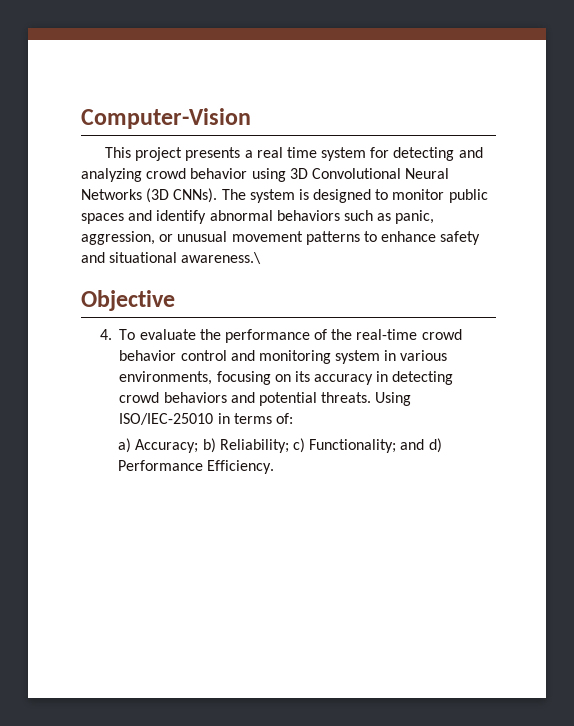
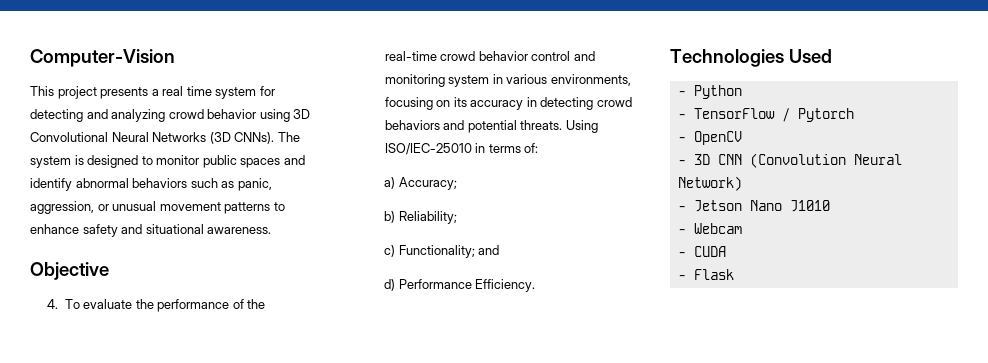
- The system is designed to monitor public spaces and identify abnormal behaviors such as panic, aggression, or unusual movement patterns to enhance safety and situational awareness.\
+ The system is designed to monitor public spaces and identify abnormal behaviors such as panic, aggression, or unusual movement patterns to enhance safety and situational awareness.
- a) Accuracy; b) Reliability; c) Functionality; and d) Performance Efficiency.
+ a) Accuracy;
+ b) Reliability;
+ c) Functionality; and
+ d) Performance Efficiency.
+ Technologies Used
+ - Python
+ - TensorFlow / Pytorch
+ - OpenCV
+ - 3D CNN (Convolution Neural Network)
+ - Jetson Nano J1010
+ - Webcam
+ - CUDA
+ - Flask

